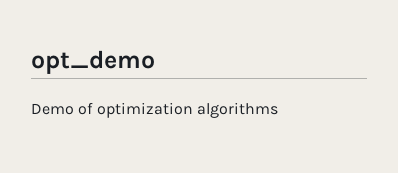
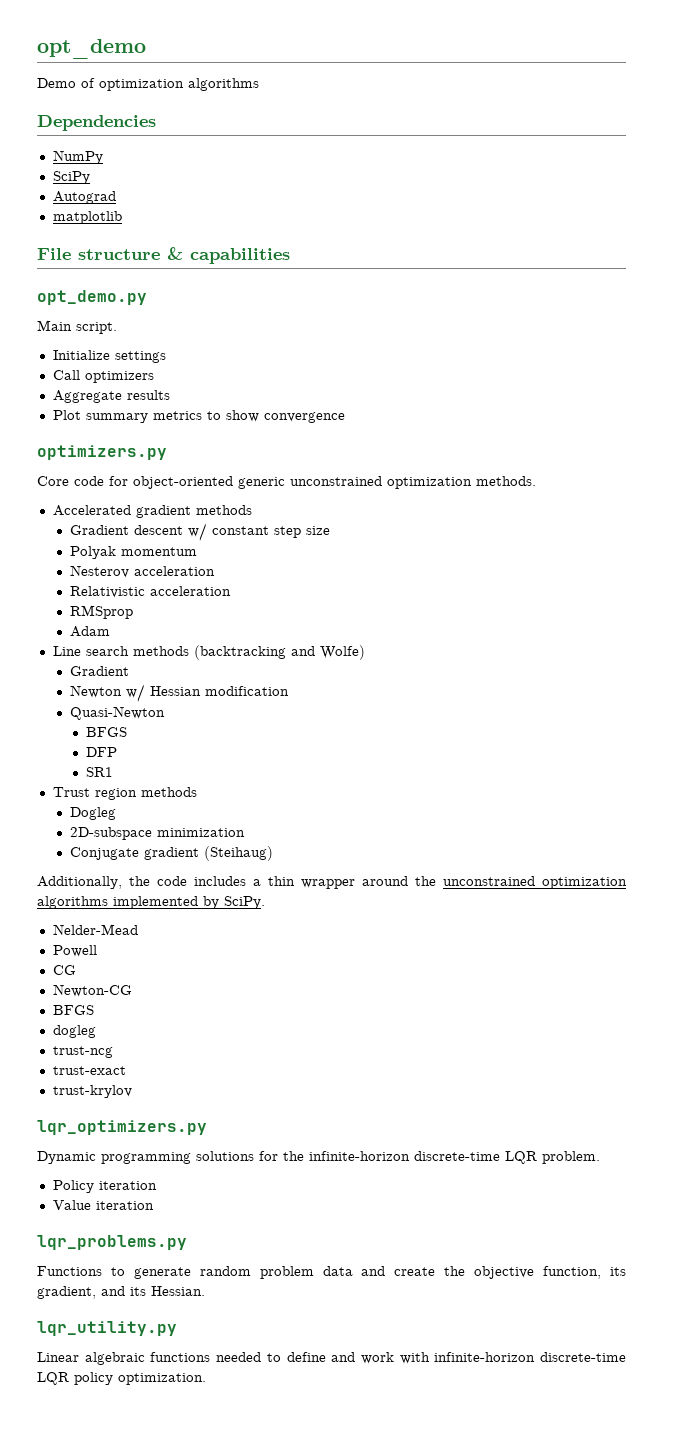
+ Dependencies
+ NumPy
+ SciPy
+ Autograd
+ matplotlib
+ File structure & capabilities
+ opt_demo.py
+ Main script.
+ Initialize settings
+ Call optimizers
+ Aggregate results
+ Plot summary metrics to show convergence
+ optimizers.py
+ Core code for object-oriented generic unconstrained optimization methods.
+ Accelerated gradient methods
+ Gradient descent w/ constant step size
+ Polyak momentum
+ Nesterov acceleration
+ Relativistic acceleration
+ RMSprop
+ Adam
+ Line search methods (backtracking and Wolfe)
+ Gradient
+ Newton w/ Hessian modification
+ Quasi-Newton
+ BFGS
+ DFP
+ SR1
+ Trust region methods
+ Dogleg
+ 2D-subspace minimization
+ Conjugate gradient (Steihaug)
+ Additionally, the code includes a thin wrapper around the unconstrained optimization algorithms implemented by SciPy.
+ Nelder-Mead
+ Powell
+ CG
+ Newton-CG
+ BFGS
+ dogleg
+ trust-ncg
+ trust-exact
+ trust-krylov
+ lqr_optimizers.py
+ Dynamic programming solutions for the infinite-horizon discrete-time LQR problem.
+ Policy iteration
+ Value iteration
+ lqr_problems.py
+ Functions to generate random problem data and create the objective function, its gradient, and its Hessian.
+ lqr_utility.py
+ Linear algebraic functions needed to define and work with infinite-horizon discrete-time LQR policy optimization.

